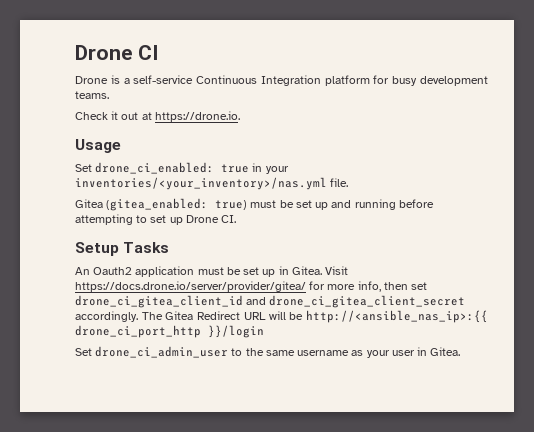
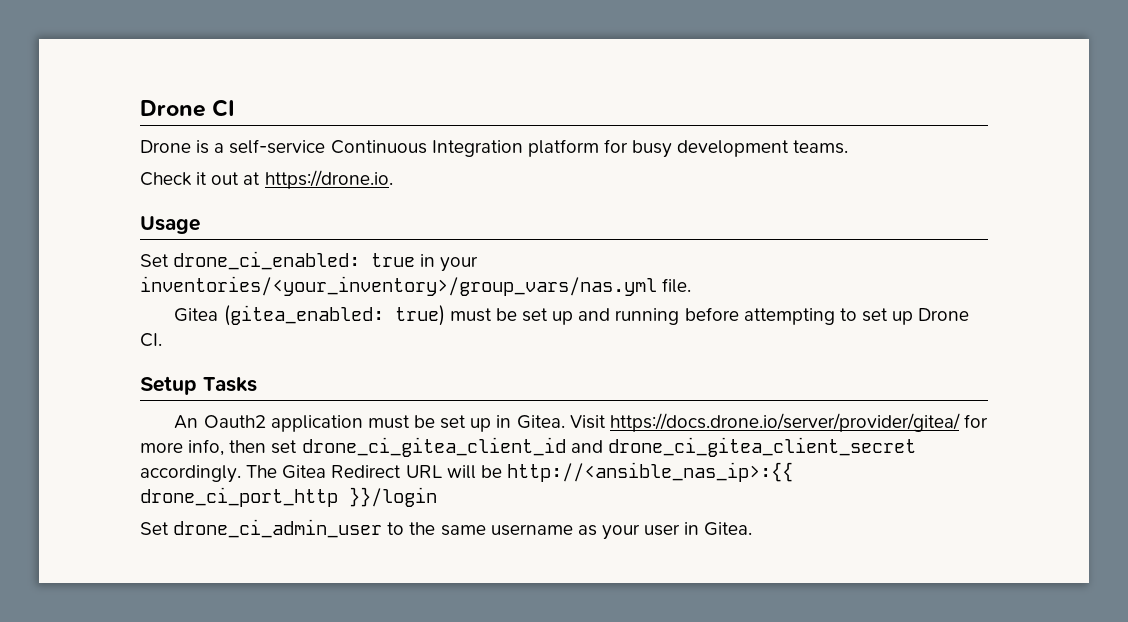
- Set drone_ci_enabled: true in your inventories/<your_inventory>/nas.yml file.
+ Set drone_ci_enabled: true in your inventories/<your_inventory>/group_vars/nas.yml file.

